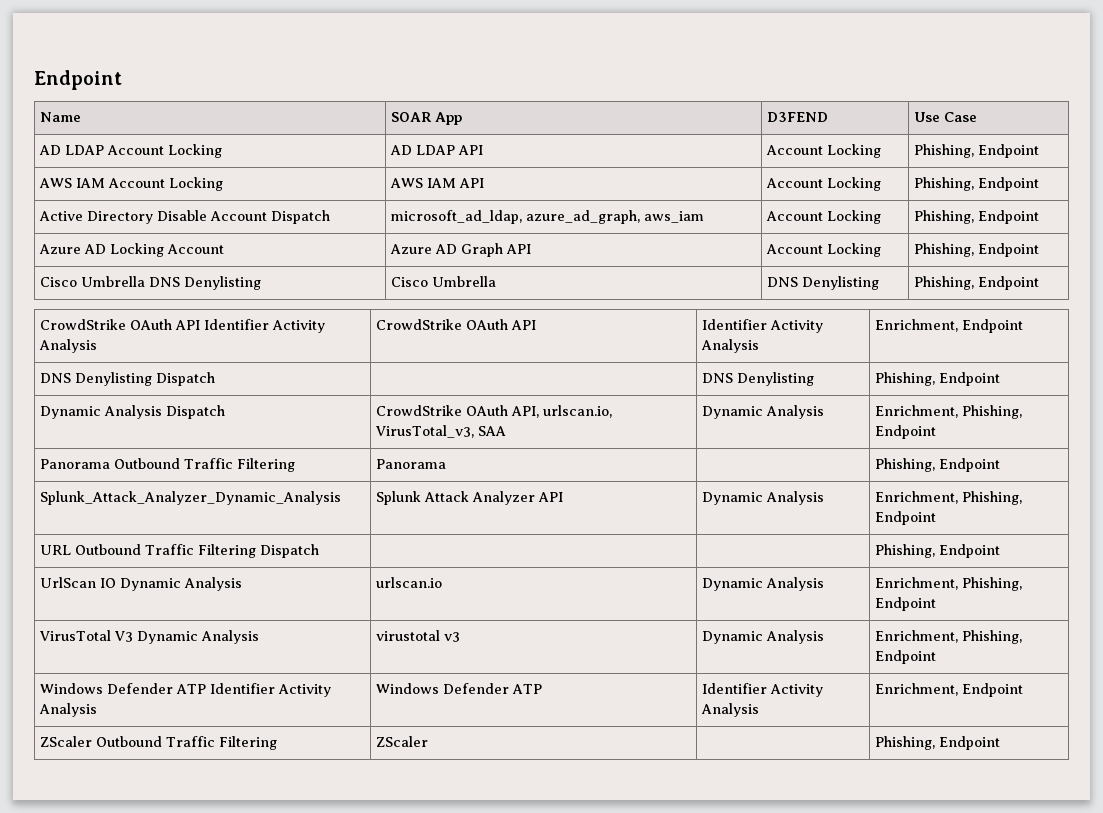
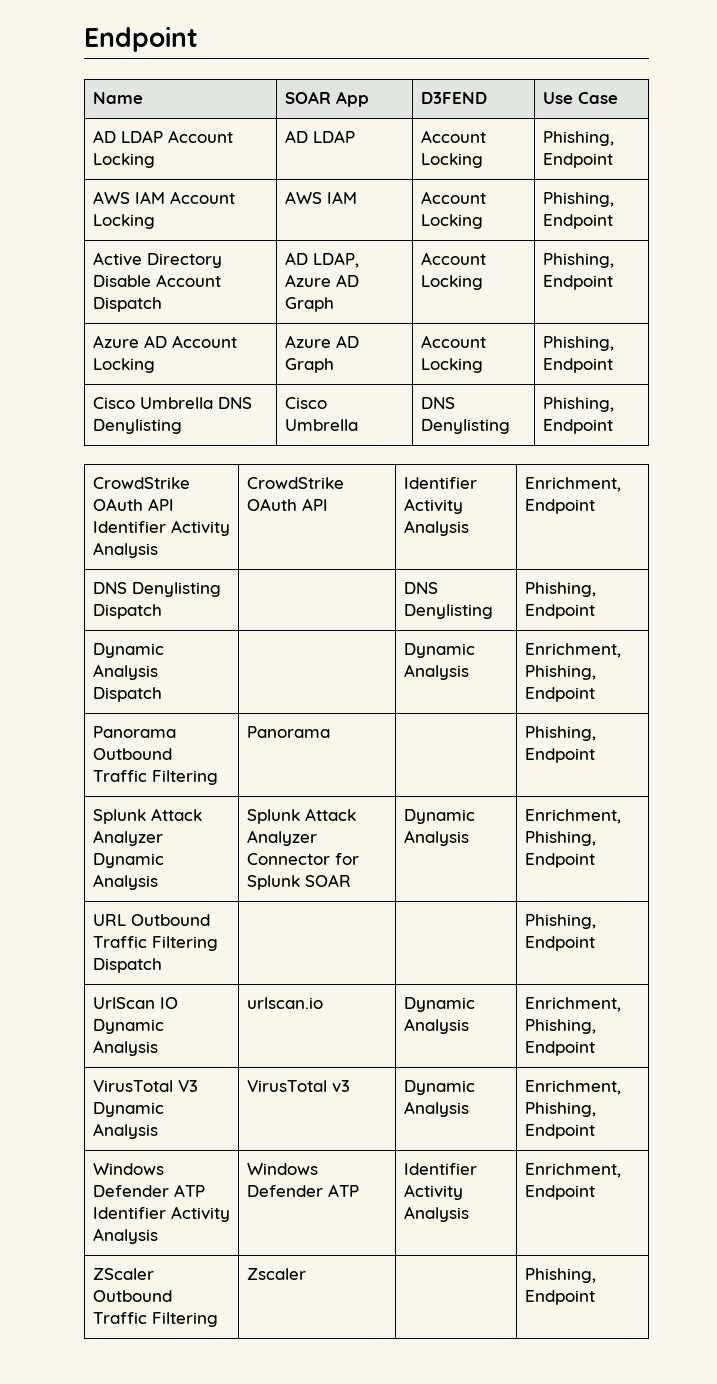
- AD LDAP Account Locking | AD LDAP API | Account Locking | Phishing, Endpoint
+ AD LDAP Account Locking | AD LDAP | Account Locking | Phishing, Endpoint
- AWS IAM Account Locking | AWS IAM API | Account Locking | Phishing, Endpoint
+ AWS IAM Account Locking | AWS IAM | Account Locking | Phishing, Endpoint
- Active Directory Disable Account Dispatch | microsoft_ad_ldap, azure_ad_graph, aws_iam | Account Locking | Phishing, Endpoint
+ Active Directory Disable Account Dispatch | AD LDAP, Azure AD Graph | Account Locking | Phishing, Endpoint
- Azure AD Locking Account | Azure AD Graph API | Account Locking | Phishing, Endpoint
+ Azure AD Account Locking | Azure AD Graph | Account Locking | Phishing, Endpoint
- Dynamic Analysis Dispatch | CrowdStrike OAuth API, urlscan.io, VirusTotal_v3, SAA | Dynamic Analysis | Enrichment, Phishing, Endpoint
+ Dynamic Analysis Dispatch | | Dynamic Analysis | Enrichment, Phishing, Endpoint
- Splunk_Attack_Analyzer_Dynamic_Analysis | Splunk Attack Analyzer API | Dynamic Analysis | Enrichment, Phishing, Endpoint
+ Splunk Attack Analyzer Dynamic Analysis | Splunk Attack Analyzer Connector for Splunk SOAR | Dynamic Analysis | Enrichment, Phishing, Endpoint
- VirusTotal V3 Dynamic Analysis | virustotal v3 | Dynamic Analysis | Enrichment, Phishing, Endpoint
+ VirusTotal V3 Dynamic Analysis | VirusTotal v3 | Dynamic Analysis | Enrichment, Phishing, Endpoint
- ZScaler Outbound Traffic Filtering | ZScaler | | Phishing, Endpoint
+ ZScaler Outbound Traffic Filtering | Zscaler | | Phishing, Endpoint

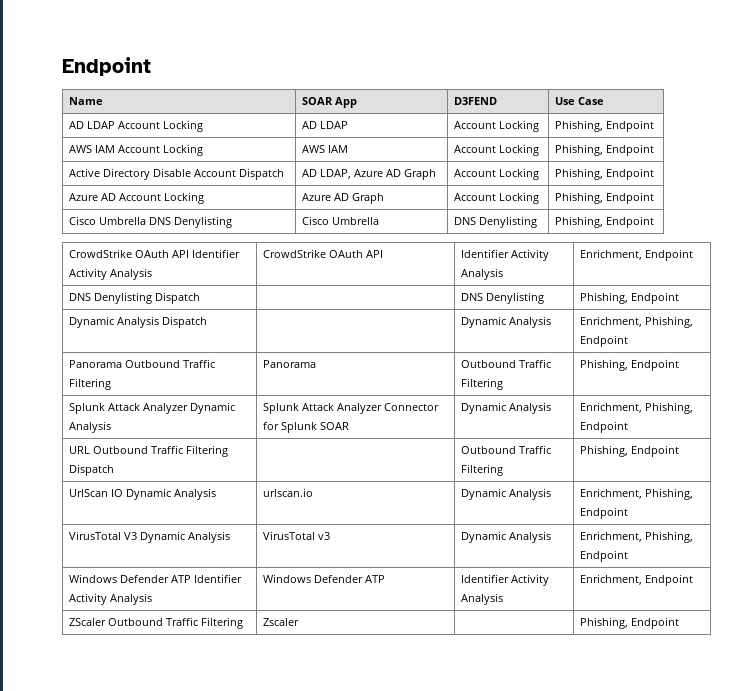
- Panorama Outbound Traffic Filtering | Panorama | | Phishing, Endpoint
+ Panorama Outbound Traffic Filtering | Panorama | Outbound Traffic Filtering | Phishing, Endpoint
- URL Outbound Traffic Filtering Dispatch | | | Phishing, Endpoint
+ URL Outbound Traffic Filtering Dispatch | | Outbound Traffic Filtering | Phishing, Endpoint

